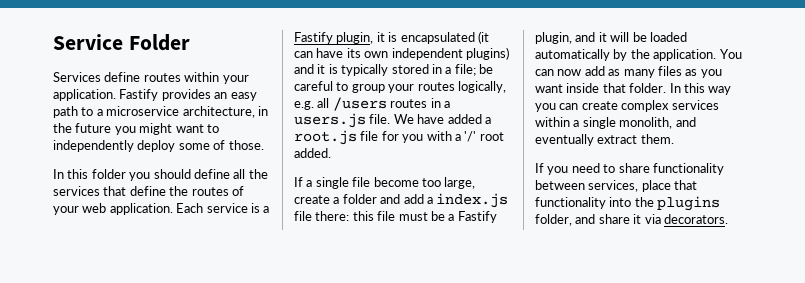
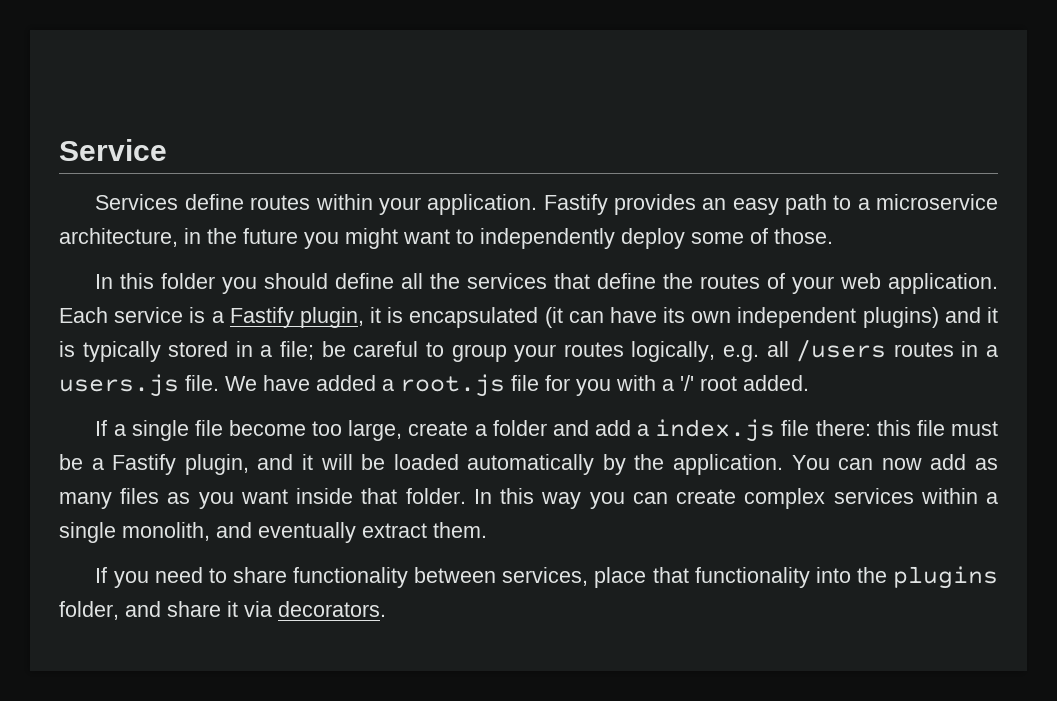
- Service Folder
+ Service

